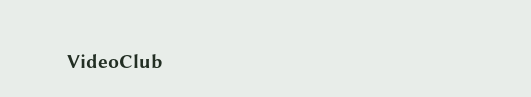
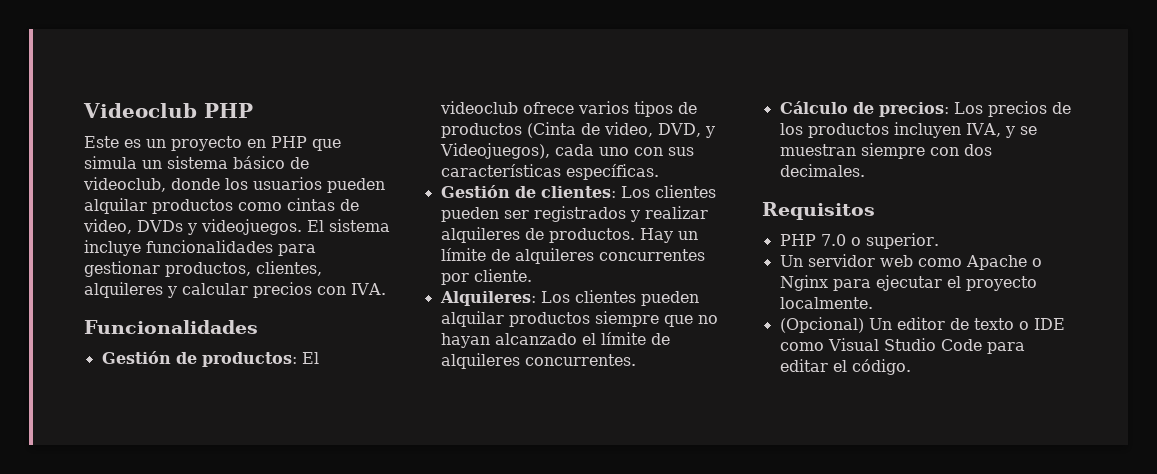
- VideoClub
+ Videoclub PHP
+ Este es un proyecto en PHP que simula un sistema básico de videoclub, donde los usuarios pueden alquilar productos como cintas de video, DVDs y videojuegos. El sistema incluye funcionalidades para gestionar productos, clientes, alquileres y calcular precios con IVA.
+ Funcionalidades
+ Gestión de productos: El videoclub ofrece varios tipos de productos (Cinta de video, DVD, y Videojuegos), cada uno con sus características específicas.
+ Gestión de clientes: Los clientes pueden ser registrados y realizar alquileres de productos. Hay un límite de alquileres concurrentes por cliente.
+ Alquileres: Los clientes pueden alquilar productos siempre que no hayan alcanzado el límite de alquileres concurrentes.
+ Cálculo de precios: Los precios de los productos incluyen IVA, y se muestran siempre con dos decimales.
+ Requisitos
+ PHP 7.0 o superior.
+ Un servidor web como Apache o Nginx para ejecutar el proyecto localmente.
+ (Opcional) Un editor de texto o IDE como Visual Studio Code para editar el código.

